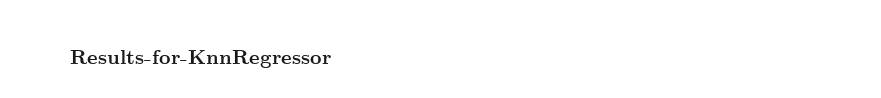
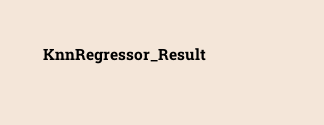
- Results-for-KnnRegressor
+ KnnRegressor_Result

